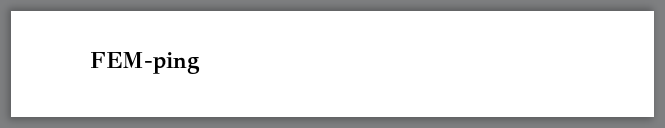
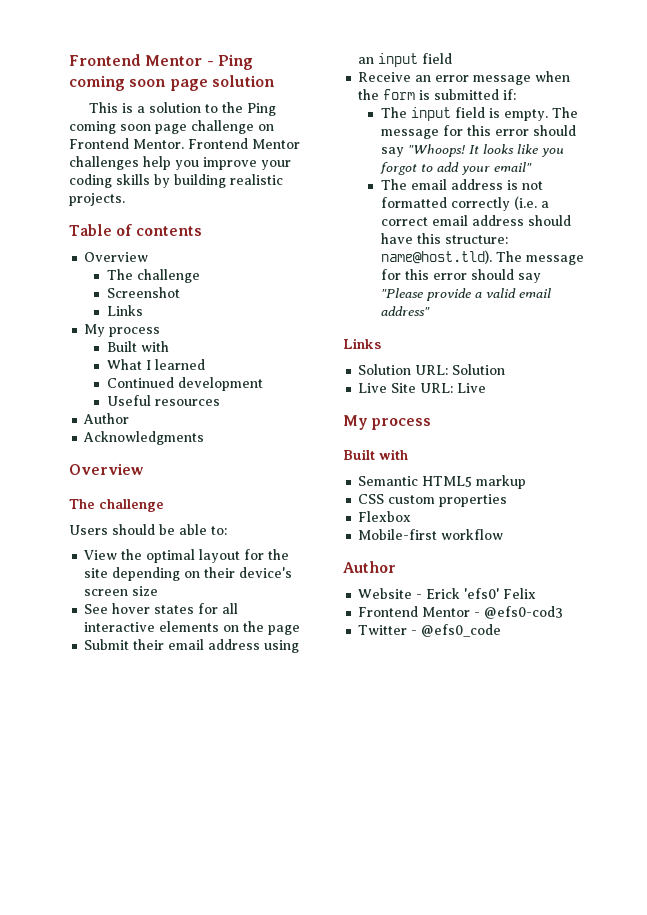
- FEM-ping
+ Frontend Mentor - Ping coming soon page solution
+ This is a solution to the Ping coming soon page challenge on Frontend Mentor. Frontend Mentor challenges help you improve your coding skills by building realistic projects.
+ Table of contents
+ Overview
+ The challenge
+ Screenshot
+ Links
+ My process
+ Built with
+ What I learned
+ Continued development
+ Useful resources
+ Author
+ Acknowledgments
+ Overview
+ The challenge
+ Users should be able to:
+ View the optimal layout for the site depending on their device's screen size
+ See hover states for all interactive elements on the page
+ Submit their email address using an input field
+ Receive an error message when the form is submitted if:
+ The input field is empty. The message for this error should say "Whoops! It looks like you forgot to add your email"
+ The email address is not formatted correctly (i.e. a correct email address should have this structure: name@host.tld). The message for this error should say "Please provide a valid email address"
+ Links
+ Solution URL: Solution
+ Live Site URL: Live
+ My process
+ Built with
+ Semantic HTML5 markup
+ CSS custom properties
+ Flexbox
+ Mobile-first workflow
+ Author
+ Website - Erick 'efs0' Felix
+ Frontend Mentor - @efs0-cod3
+ Twitter - @efs0_code

